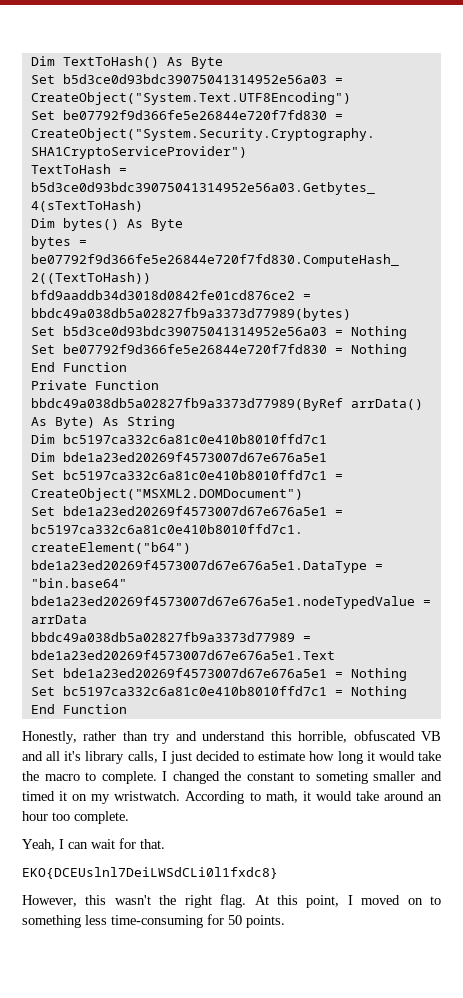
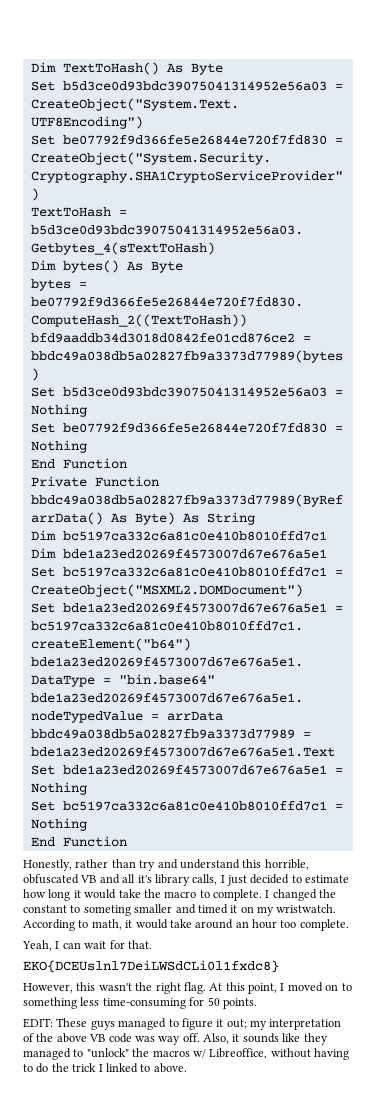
+ EDIT: These guys managed to figure it out; my interpretation of the above VB code was way off. Also, it sounds like they managed to "unlock" the macros w/ Libreoffice, without having to do the trick I linked to above.

